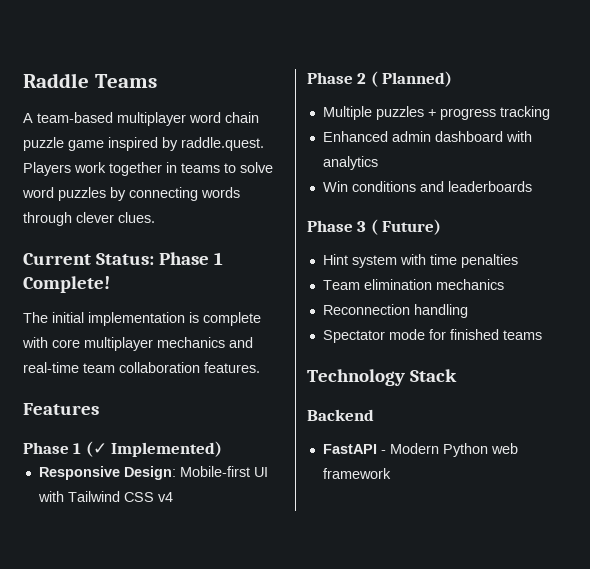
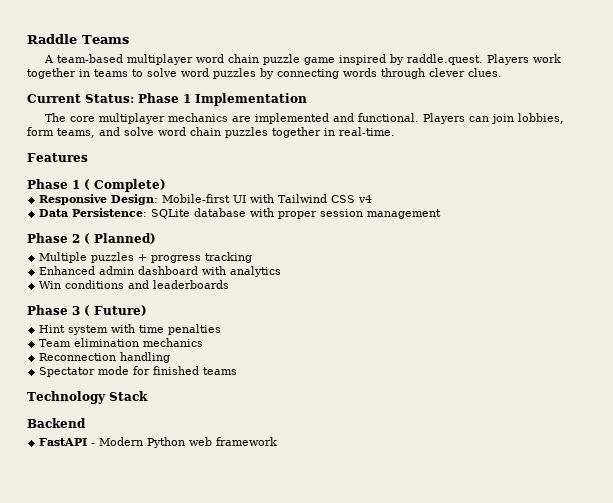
- Current Status: Phase 1 Complete!
+ Current Status: Phase 1 Implementation
- The initial implementation is complete with core multiplayer mechanics and real-time team collaboration features.
+ The core multiplayer mechanics are implemented and functional. Players can join lobbies, form teams, and solve word chain puzzles together in real-time.
- Phase 1 (✓ Implemented)
+ Phase 1 ( Complete)
+ Data Persistence: SQLite database with proper session management

